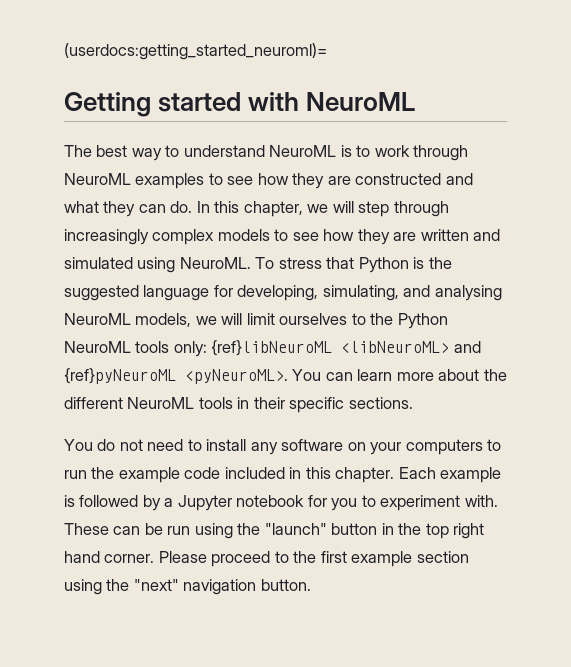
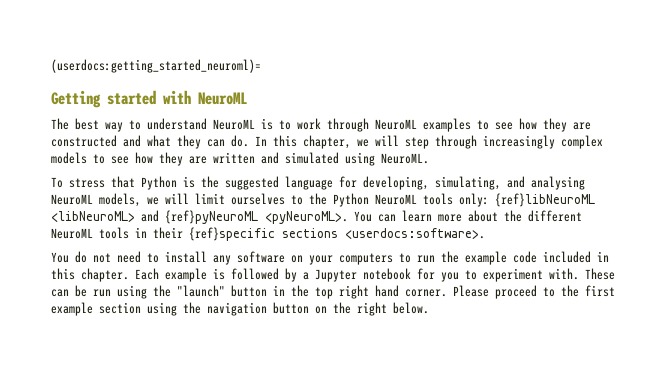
- In this chapter, we will step through increasingly complex models to see how they are written and simulated using NeuroML. To stress that Python is the suggested language for developing, simulating, and analysing NeuroML models, we will limit ourselves to the Python NeuroML tools only: {ref}libNeuroML <libNeuroML> and {ref}pyNeuroML <pyNeuroML>.
+ In this chapter, we will step through increasingly complex models to see how they are written and simulated using NeuroML.
+ To stress that Python is the suggested language for developing, simulating, and analysing NeuroML models, we will limit ourselves to the Python NeuroML tools only: {ref}libNeuroML <libNeuroML> and {ref}pyNeuroML <pyNeuroML>.
- You can learn more about the different NeuroML tools in their specific sections.
+ You can learn more about the different NeuroML tools in their {ref}specific sections <userdocs:software>.
- Please proceed to the first example section using the "next" navigation button.
+ Please proceed to the first example section using the navigation button on the right below.

